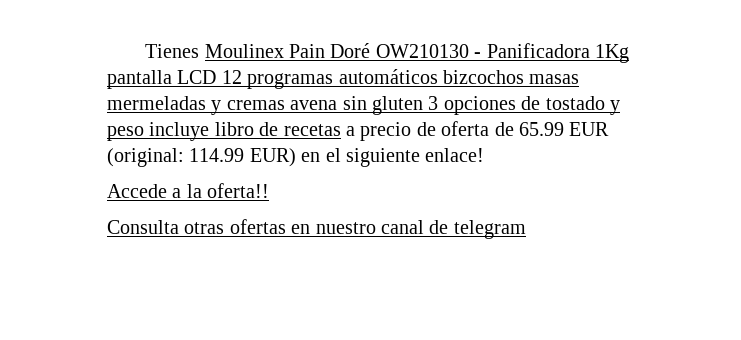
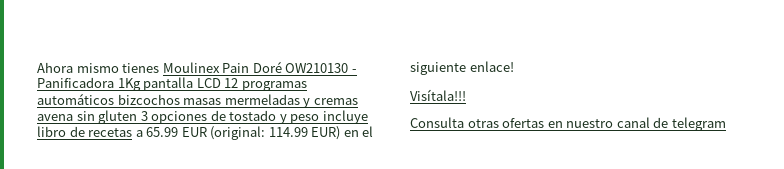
- Tienes Moulinex Pain Doré OW210130 - Panificadora 1Kg pantalla LCD 12 programas automáticos bizcochos masas mermeladas y cremas avena sin gluten 3 opciones de tostado y peso incluye libro de recetas a precio de oferta de 65.99 EUR (original: 114.99 EUR) en el siguiente enlace!
+ Ahora mismo tienes Moulinex Pain Doré OW210130 - Panificadora 1Kg pantalla LCD 12 programas automáticos bizcochos masas mermeladas y cremas avena sin gluten 3 opciones de tostado y peso incluye libro de recetas a 65.99 EUR (original: 114.99 EUR) en el siguiente enlace!
- Accede a la oferta!!
+ Visítala!!!

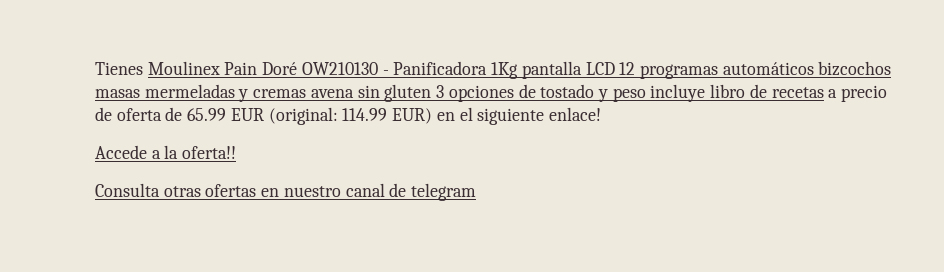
- Ahora mismo tienes Moulinex Pain Doré OW210130 - Panificadora 1Kg pantalla LCD 12 programas automáticos bizcochos masas mermeladas y cremas avena sin gluten 3 opciones de tostado y peso incluye libro de recetas a 65.99 EUR (original: 114.99 EUR) en el siguiente enlace!
+ Tienes Moulinex Pain Doré OW210130 - Panificadora 1Kg pantalla LCD 12 programas automáticos bizcochos masas mermeladas y cremas avena sin gluten 3 opciones de tostado y peso incluye libro de recetas a precio de oferta de 65.99 EUR (original: 114.99 EUR) en el siguiente enlace!
- Visítala!!!
+ Accede a la oferta!!

